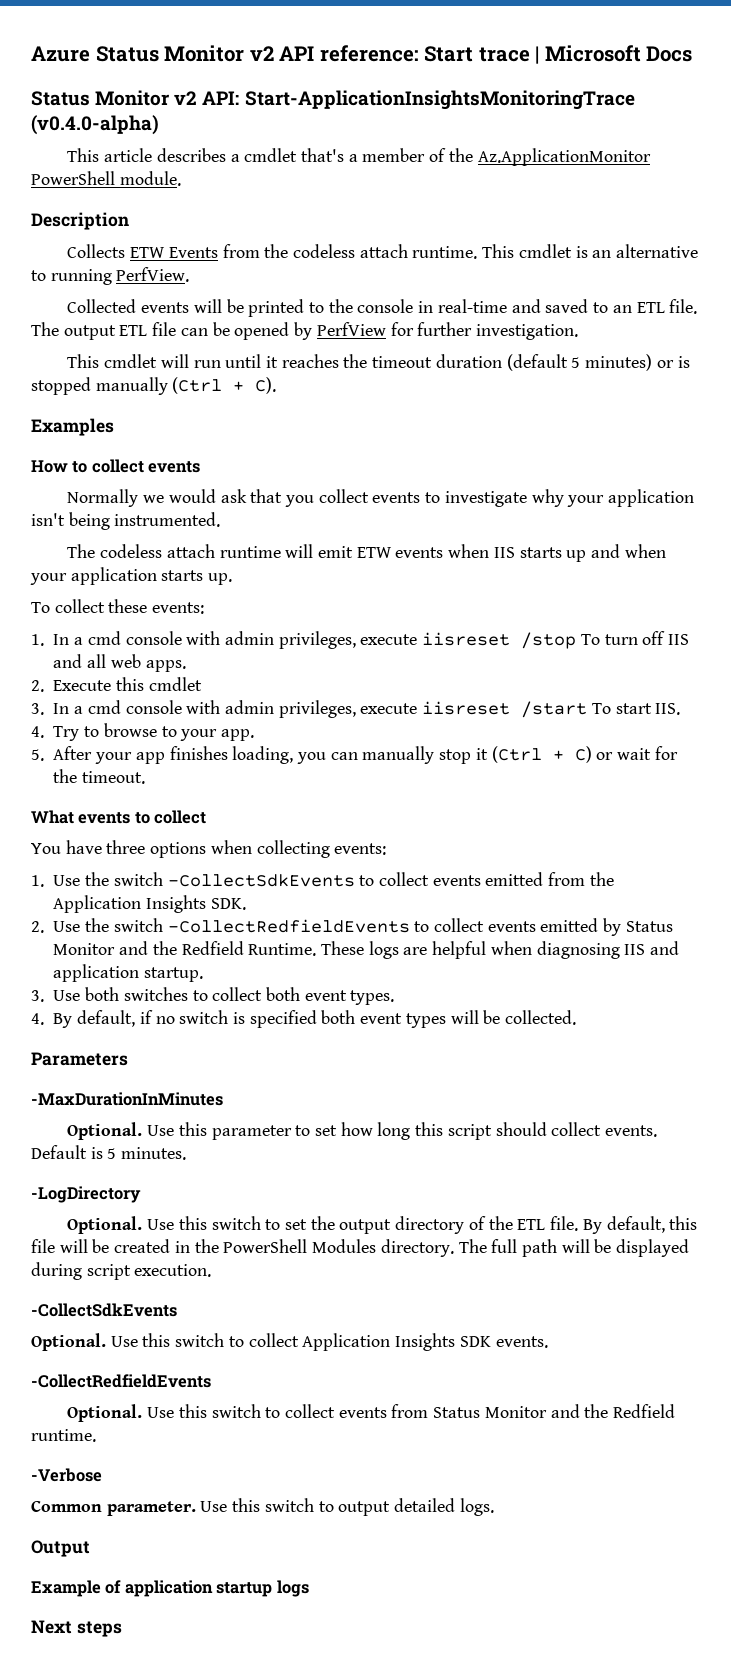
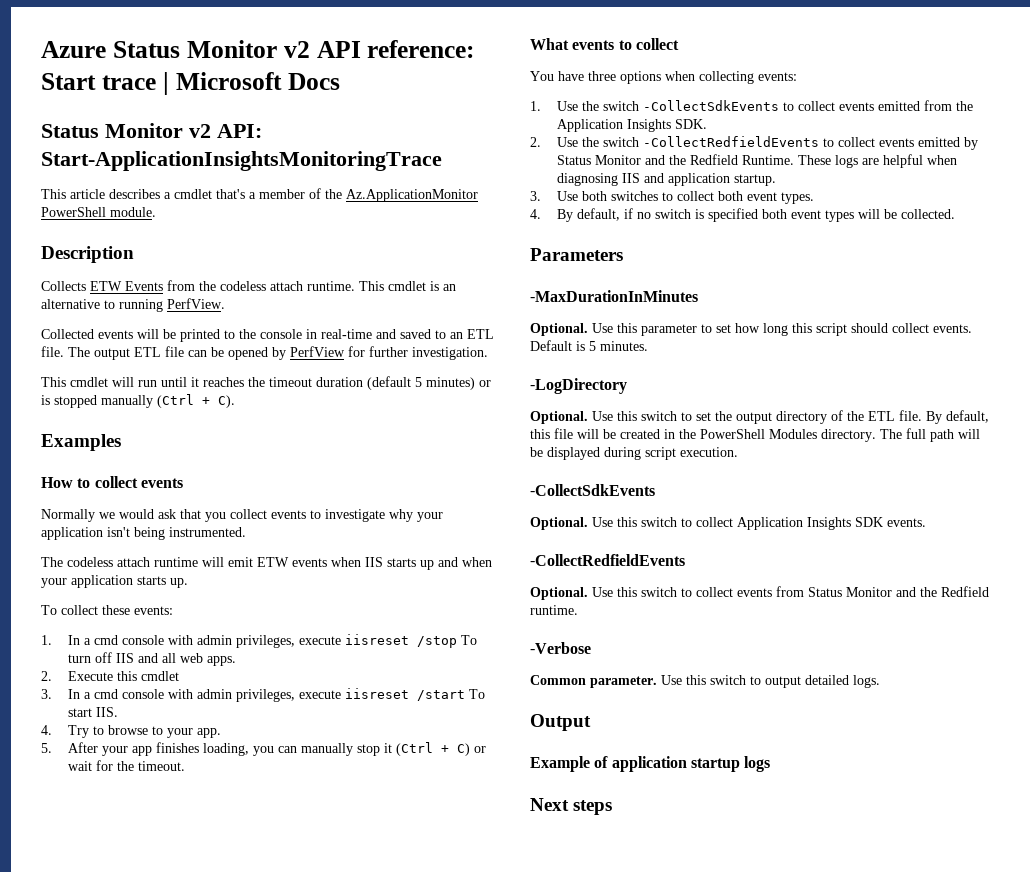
- Status Monitor v2 API: Start-ApplicationInsightsMonitoringTrace (v0.4.0-alpha)
+ Status Monitor v2 API: Start-ApplicationInsightsMonitoringTrace

